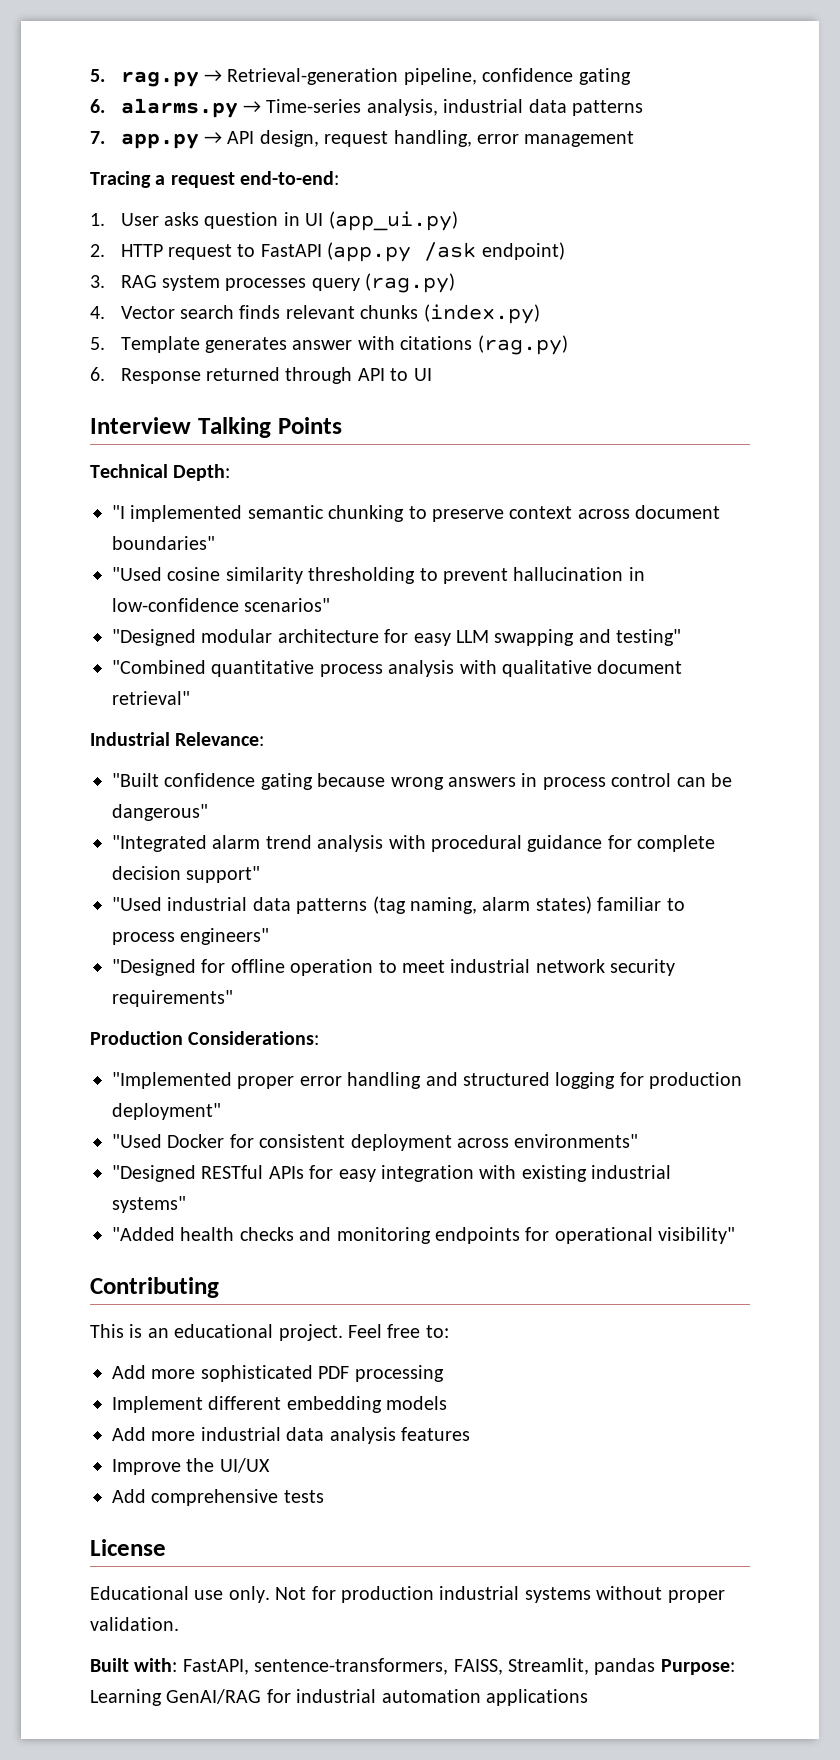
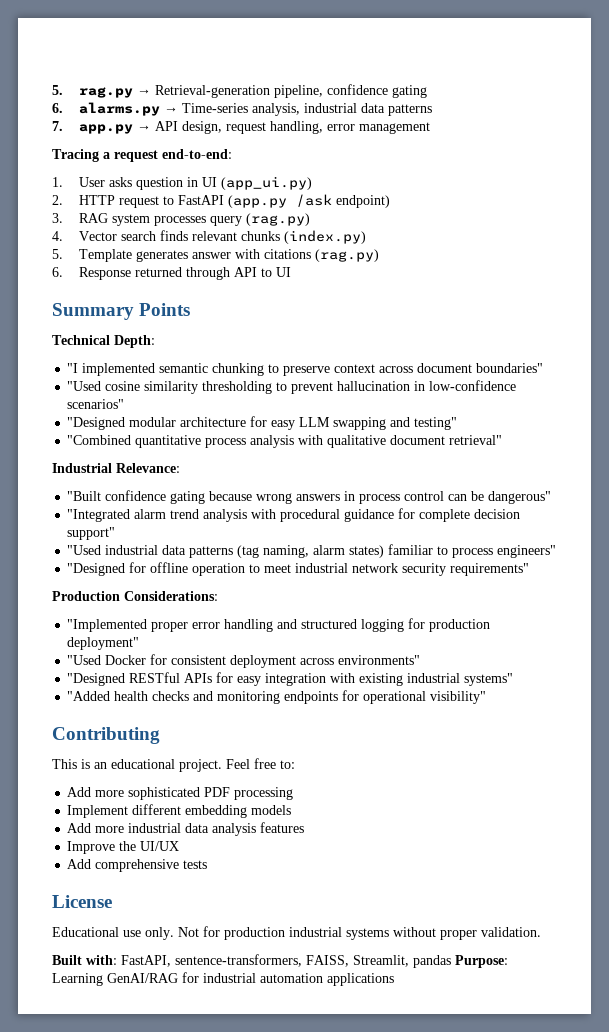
- Interview Talking Points
+ Summary Points

